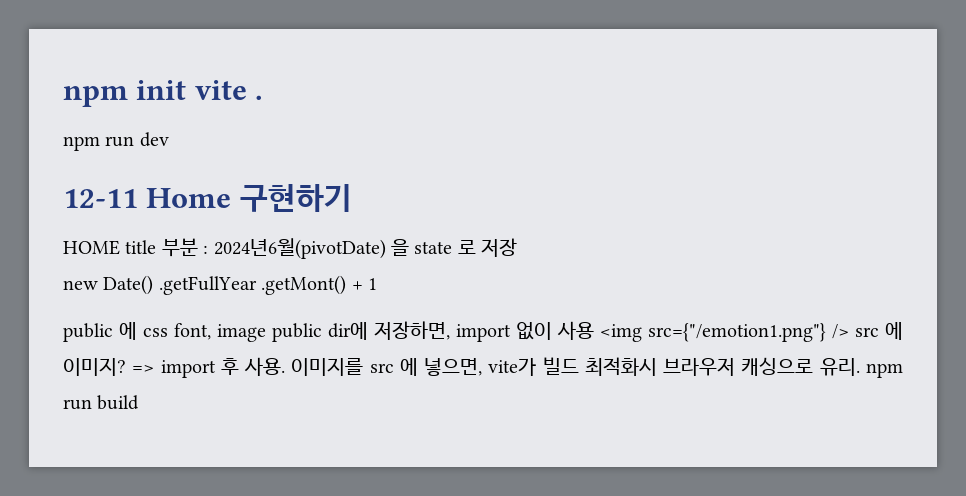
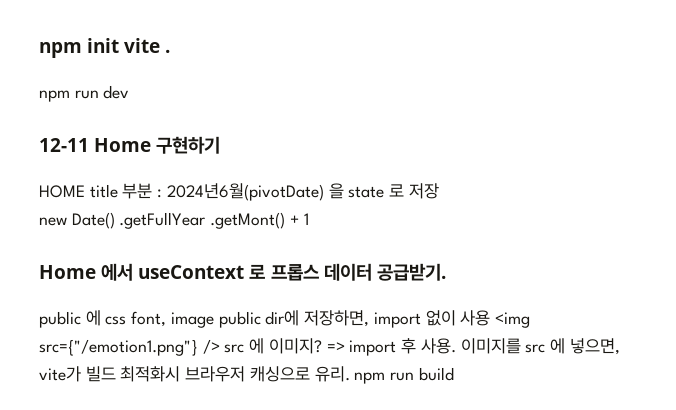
+ Home 에서 useContext 로 프롭스 데이터 공급받기.

